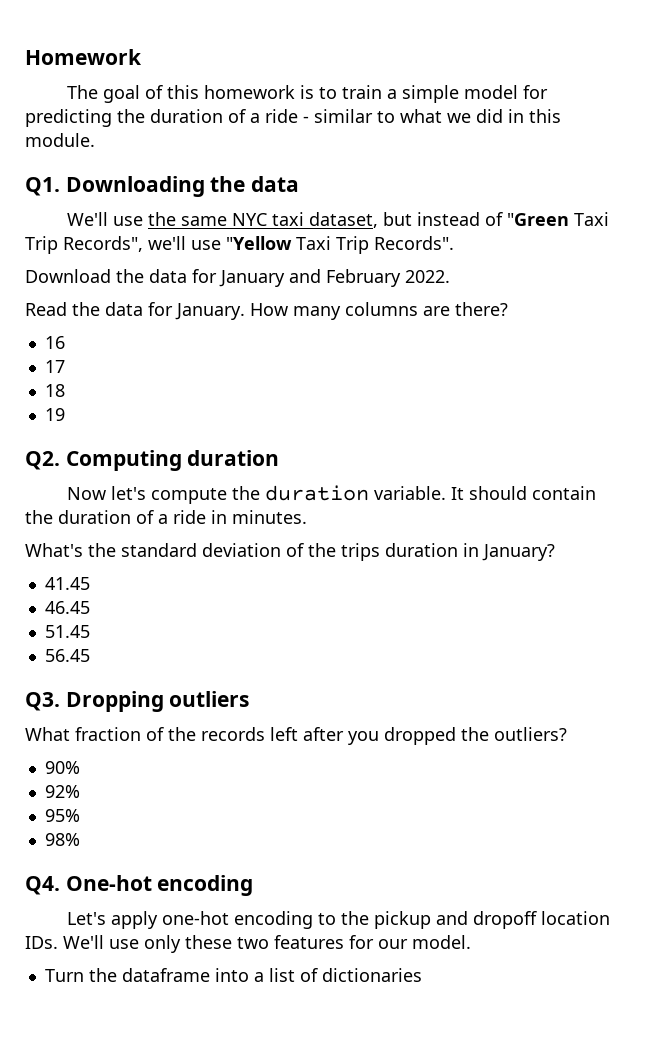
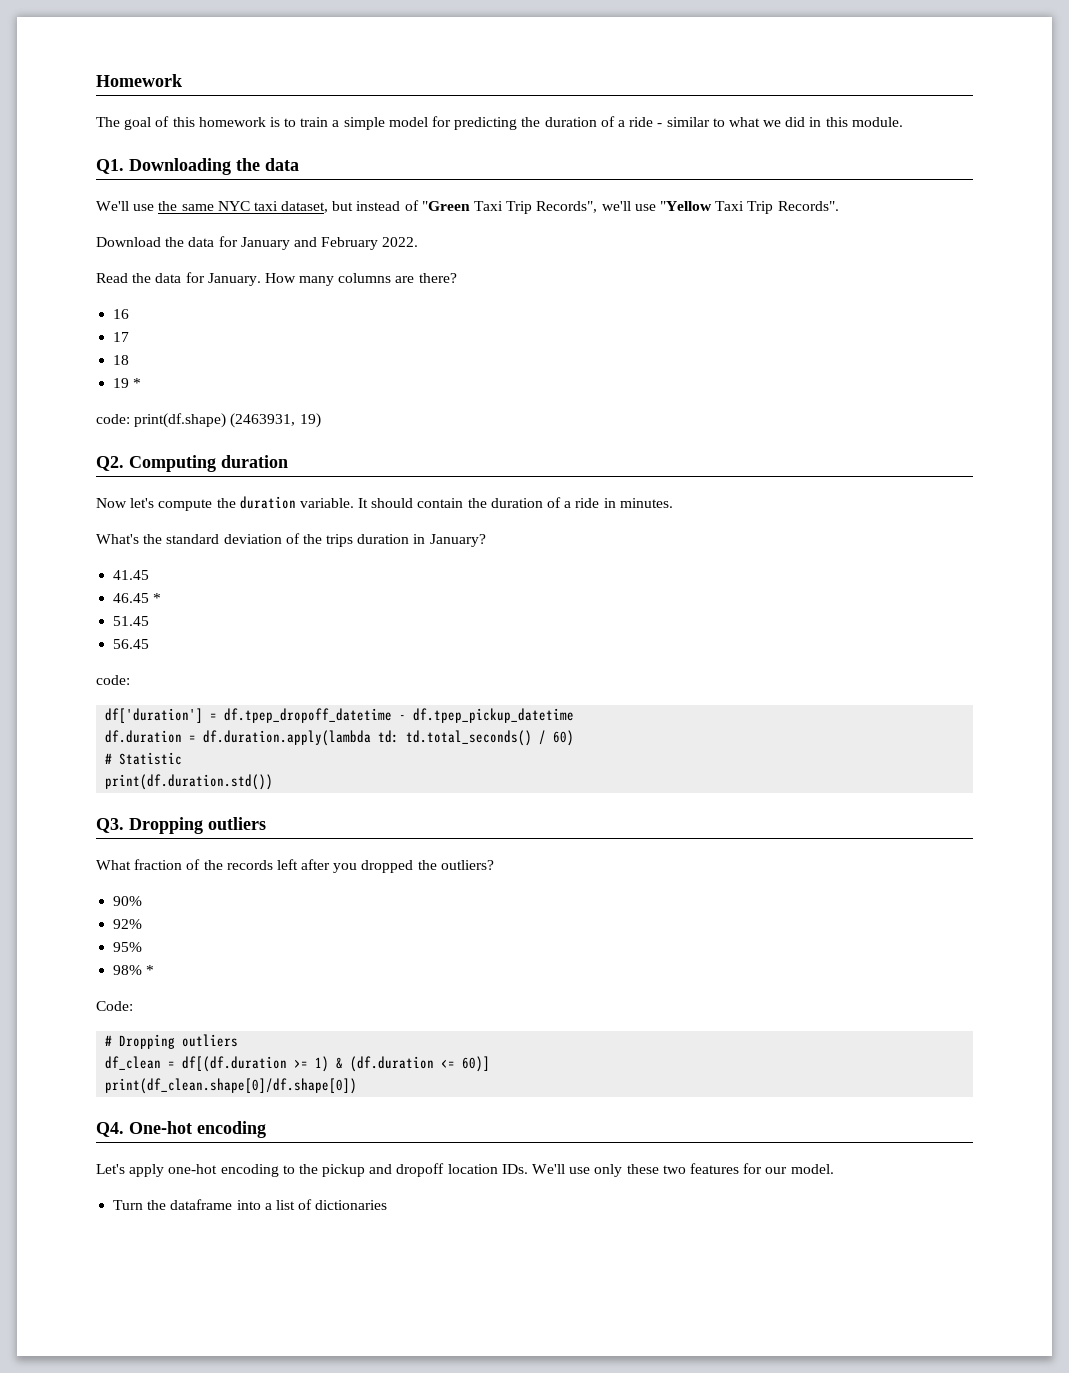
- 19
+ 19 *
+ code: print(df.shape) (2463931, 19)
- 46.45
+ 46.45 *
  56.45
+ code:
+ df['duration'] = df.tpep_dropoff_datetime - df.tpep_pickup_datetime
+ df.duration = df.duration.apply(lambda td: td.total_seconds() / 60)
+ # Statistic
+ print(df.duration.std())
- 98%
+ 98% *
+ Code:
+ # Dropping outliers
+ df_clean = df[(df.duration >= 1) & (df.duration <= 60)]
+ print(df_clean.shape[0]/df.shape[0])

